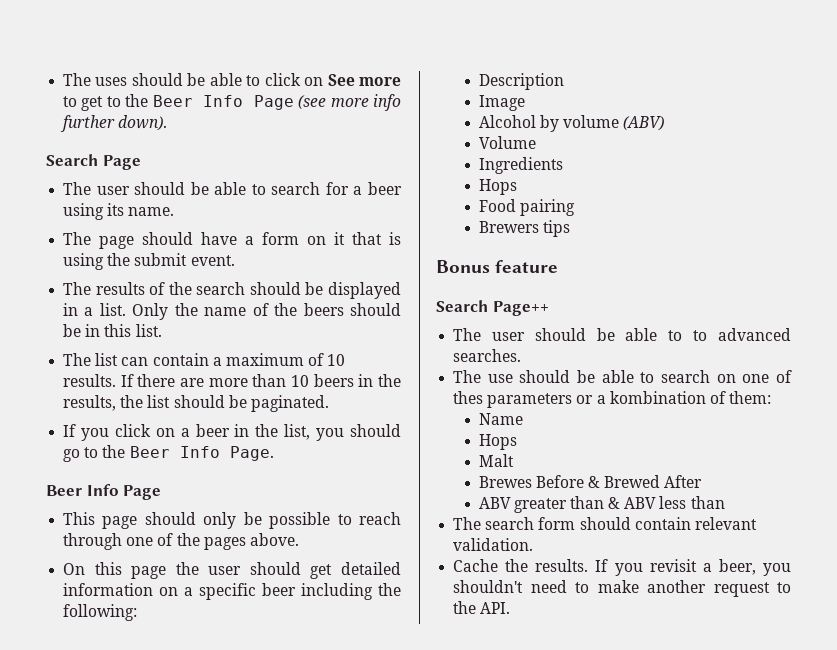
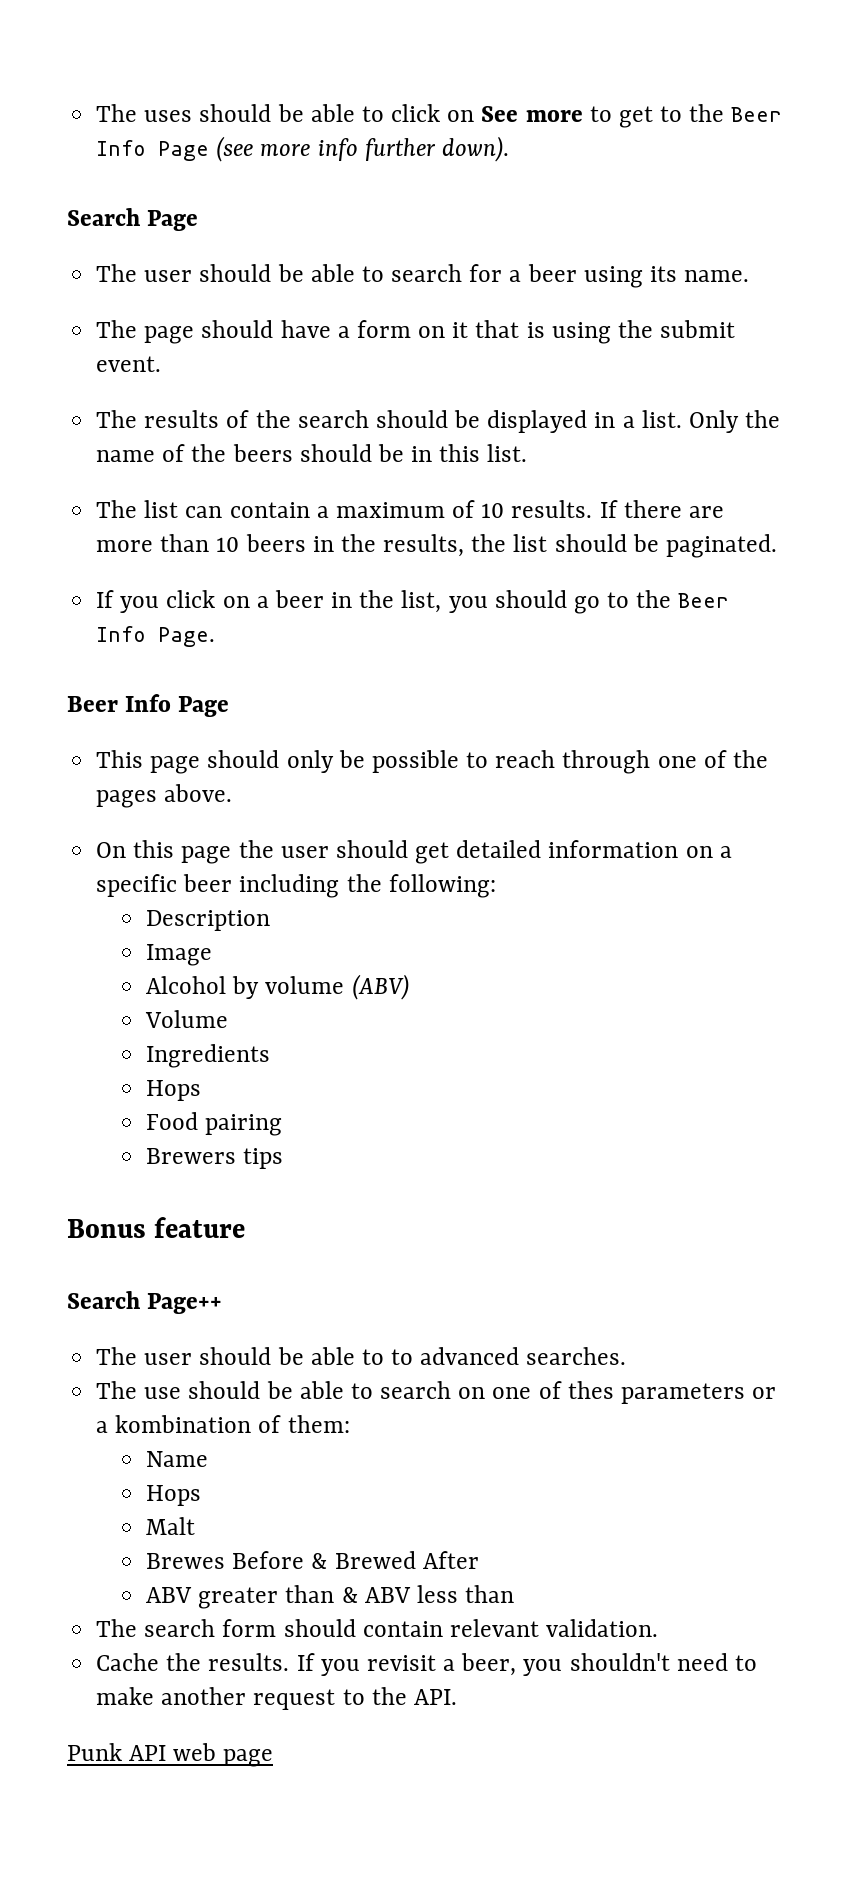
+ Punk API web page

